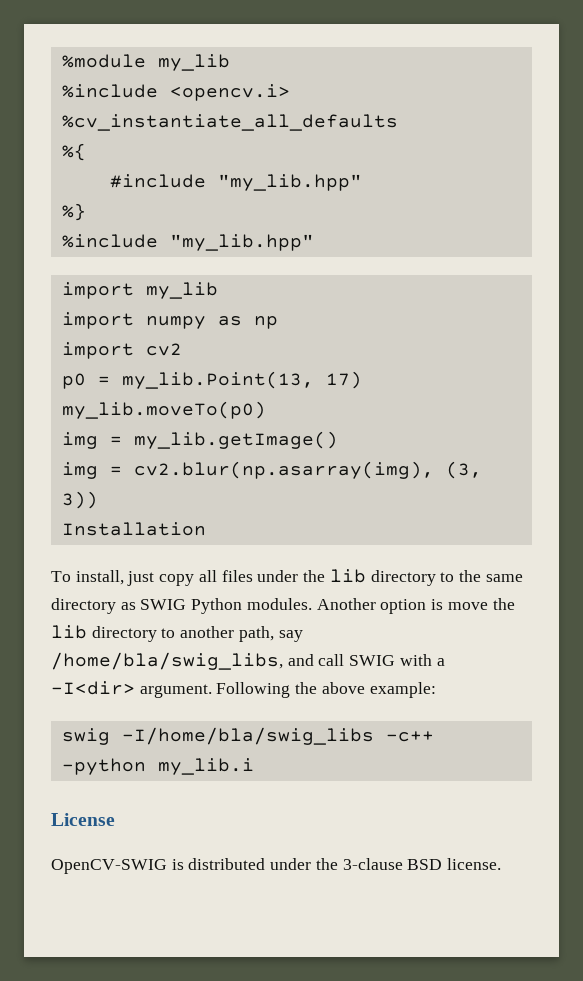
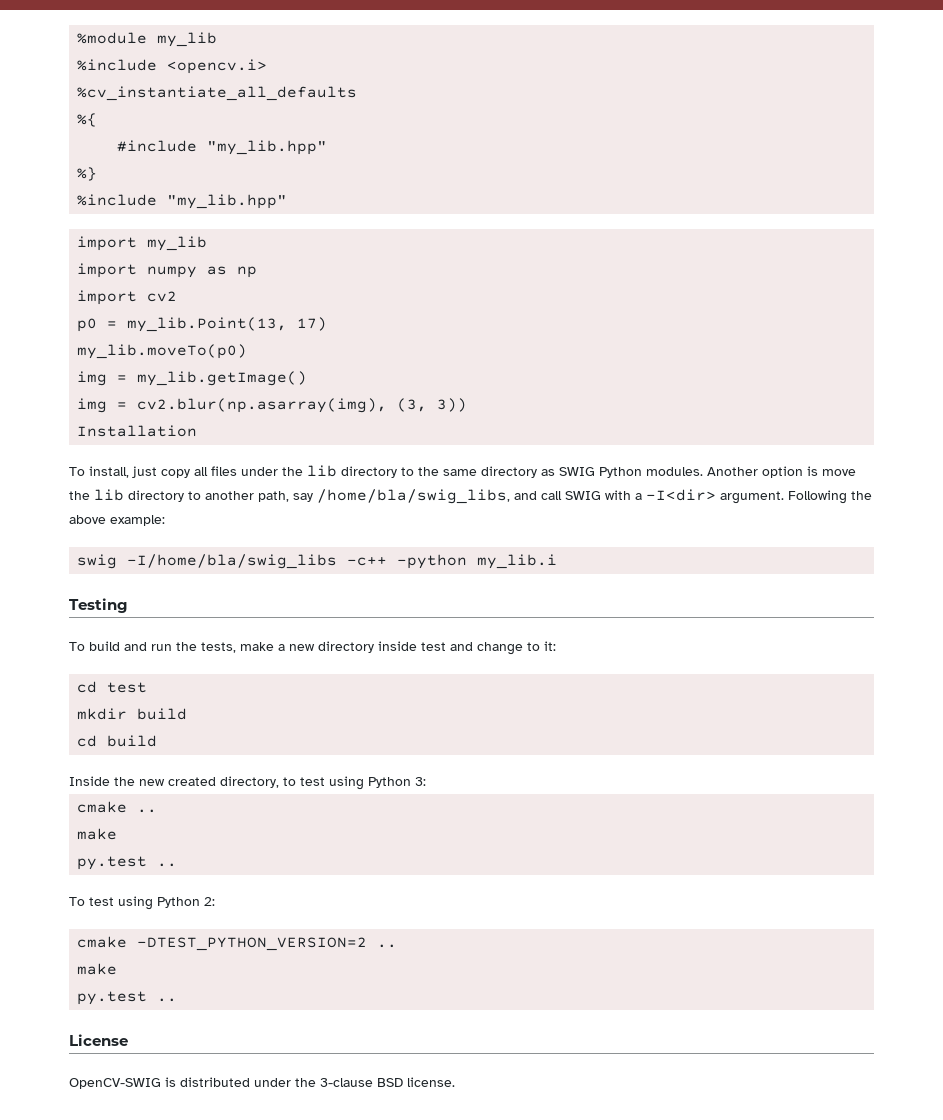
+ Testing
+ To build and run the tests, make a new directory inside test and change to it:
+ cd test
+ mkdir build
+ cd build
+ Inside the new created directory, to test using Python 3:
+ cmake ..
+ make
+ py.test ..
+ To test using Python 2:
+ cmake -DTEST_PYTHON_VERSION=2 ..
+ make
+ py.test ..

